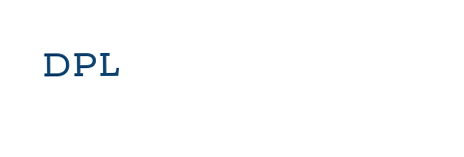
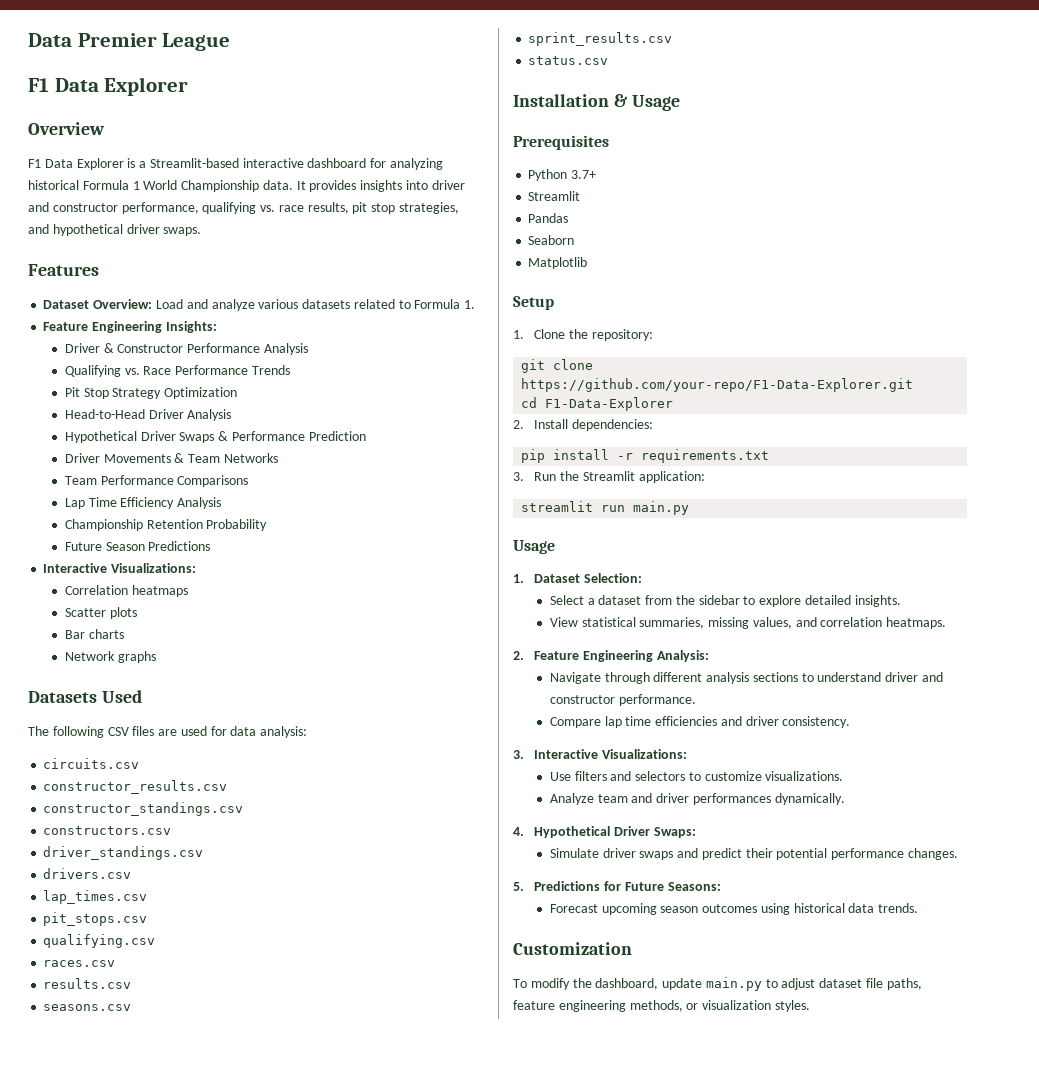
- DPL
+ Data Premier League
+ F1 Data Explorer
+ Overview
+ F1 Data Explorer is a Streamlit-based interactive dashboard for analyzing historical Formula 1 World Championship data. It provides insights into driver and constructor performance, qualifying vs. race results, pit stop strategies, and hypothetical driver swaps.
+ Features
+ Dataset Overview: Load and analyze various datasets related to Formula 1.
+ Feature Engineering Insights:
+ Driver & Constructor Performance Analysis
+ Qualifying vs. Race Performance Trends
+ Pit Stop Strategy Optimization
+ Head-to-Head Driver Analysis
+ Hypothetical Driver Swaps & Performance Prediction
+ Driver Movements & Team Networks
+ Team Performance Comparisons
+ Lap Time Efficiency Analysis
+ Championship Retention Probability
+ Future Season Predictions
+ Interactive Visualizations:
+ Correlation heatmaps
+ Scatter plots
+ Bar charts
+ Network graphs
+ Datasets Used
+ The following CSV files are used for data analysis:
+ circuits.csv
+ constructor_results.csv
+ constructor_standings.csv
+ constructors.csv
+ driver_standings.csv
+ drivers.csv
+ lap_times.csv
+ pit_stops.csv
+ qualifying.csv
+ races.csv
+ results.csv
+ seasons.csv
+ sprint_results.csv
+ status.csv
+ Installation & Usage
+ Prerequisites
+ Python 3.7+
+ Streamlit
+ Pandas
+ Seaborn
+ Matplotlib
+ Setup
+ 1. Clone the repository:
+ git clone https://github.com/your-repo/F1-Data-Explorer.git
+ cd F1-Data-Explorer
+ 2. Install dependencies:
+ pip install -r requirements.txt
+ 3. Run the Streamlit application:
+ streamlit run main.py
+ Usage
+ 1. Dataset Selection:
+ Select a dataset from the sidebar to explore detailed insights.
+ View statistical summaries, missing values, and correlation heatmaps.
+ 2. Feature Engineering Analysis:
+ Navigate through different analysis sections to understand driver and constructor performance.
+ Compare lap time efficiencies and driver consistency.
+ 3. Interactive Visualizations:
+ Use filters and selectors to customize visualizations.
+ Analyze team and driver performances dynamically.
+ 4. Hypothetical Driver Swaps:
+ Simulate driver swaps and predict their potential performance changes.
+ 5. Predictions for Future Seasons:
+ Forecast upcoming season outcomes using historical data trends.
+ Customization
+ To modify the dashboard, update main.py to adjust dataset file paths, feature engineering methods, or visualization styles.

